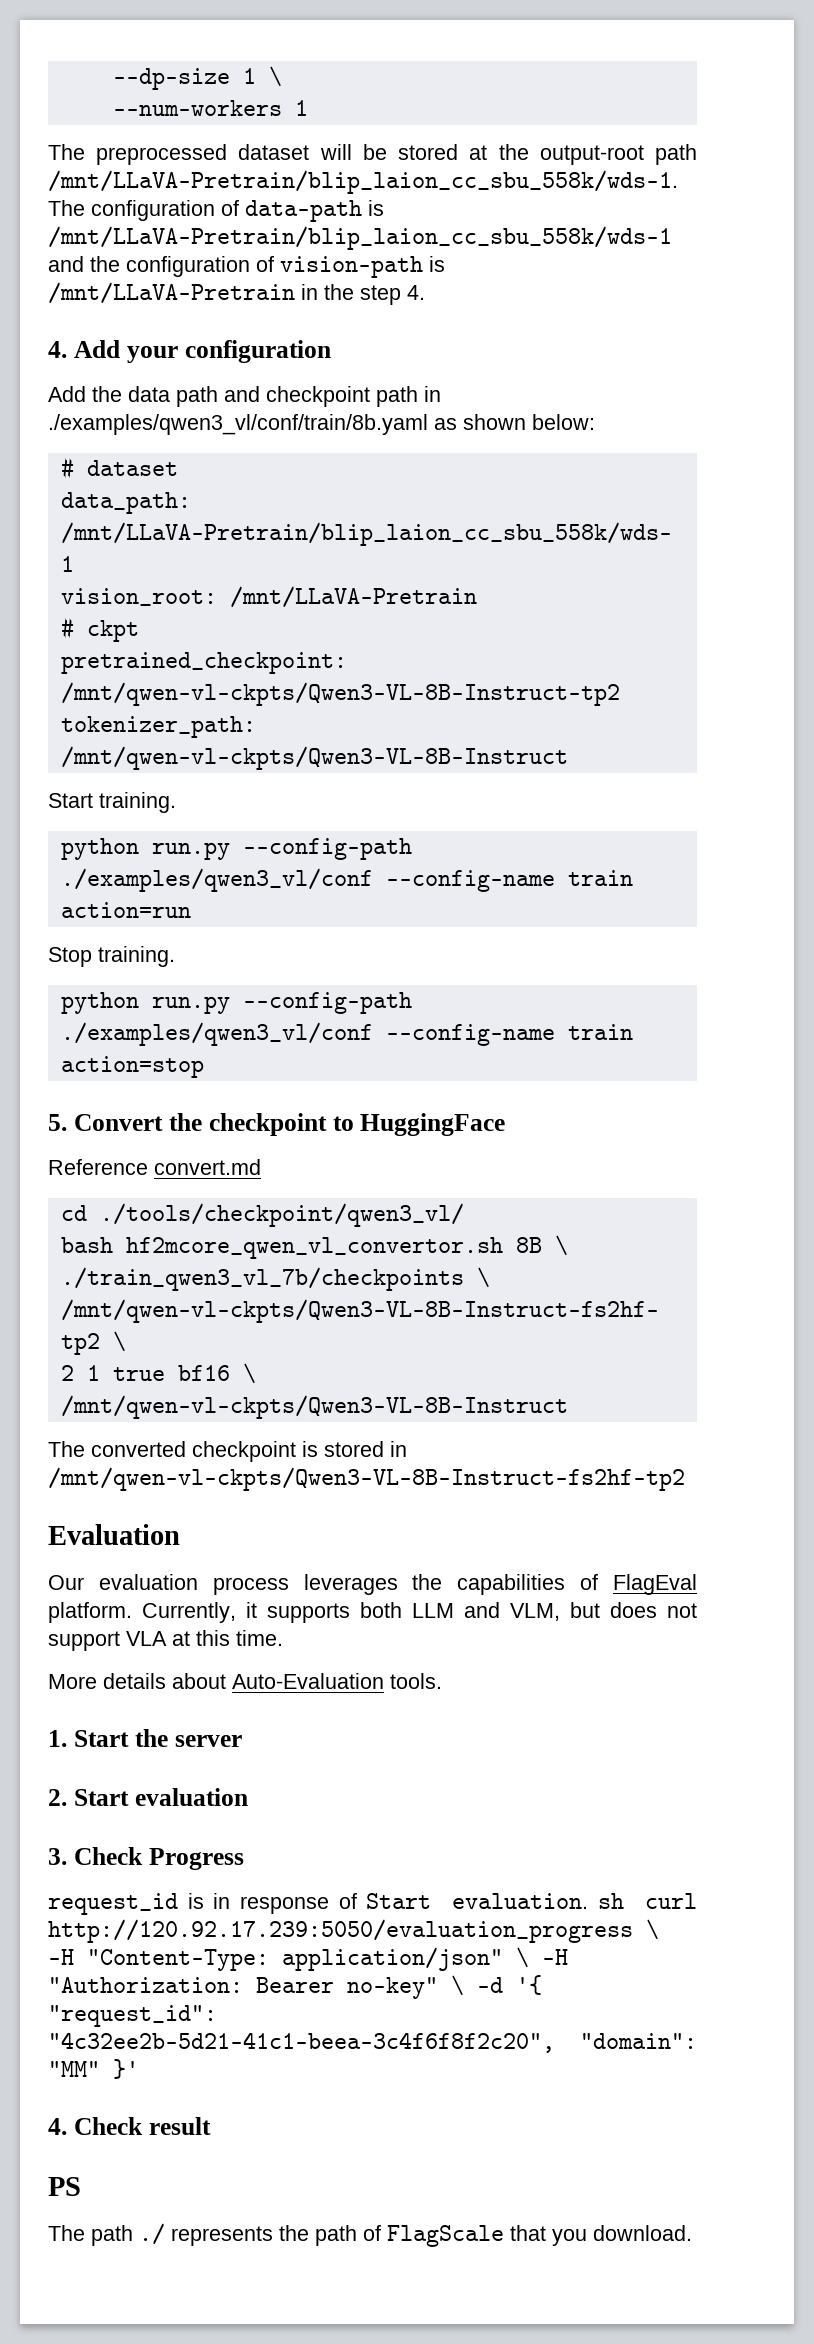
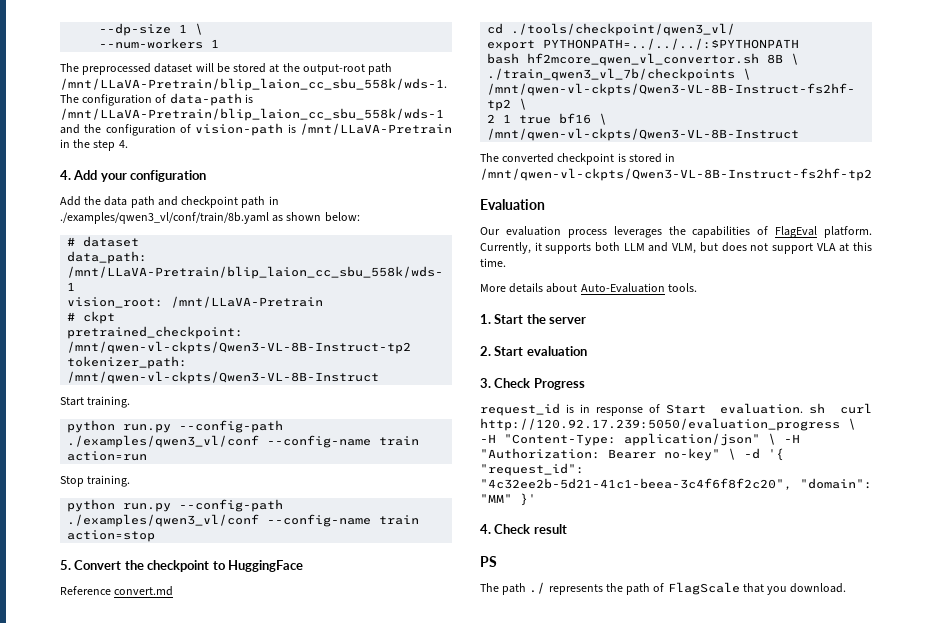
+ export PYTHONPATH=../../../:$PYTHONPATH

